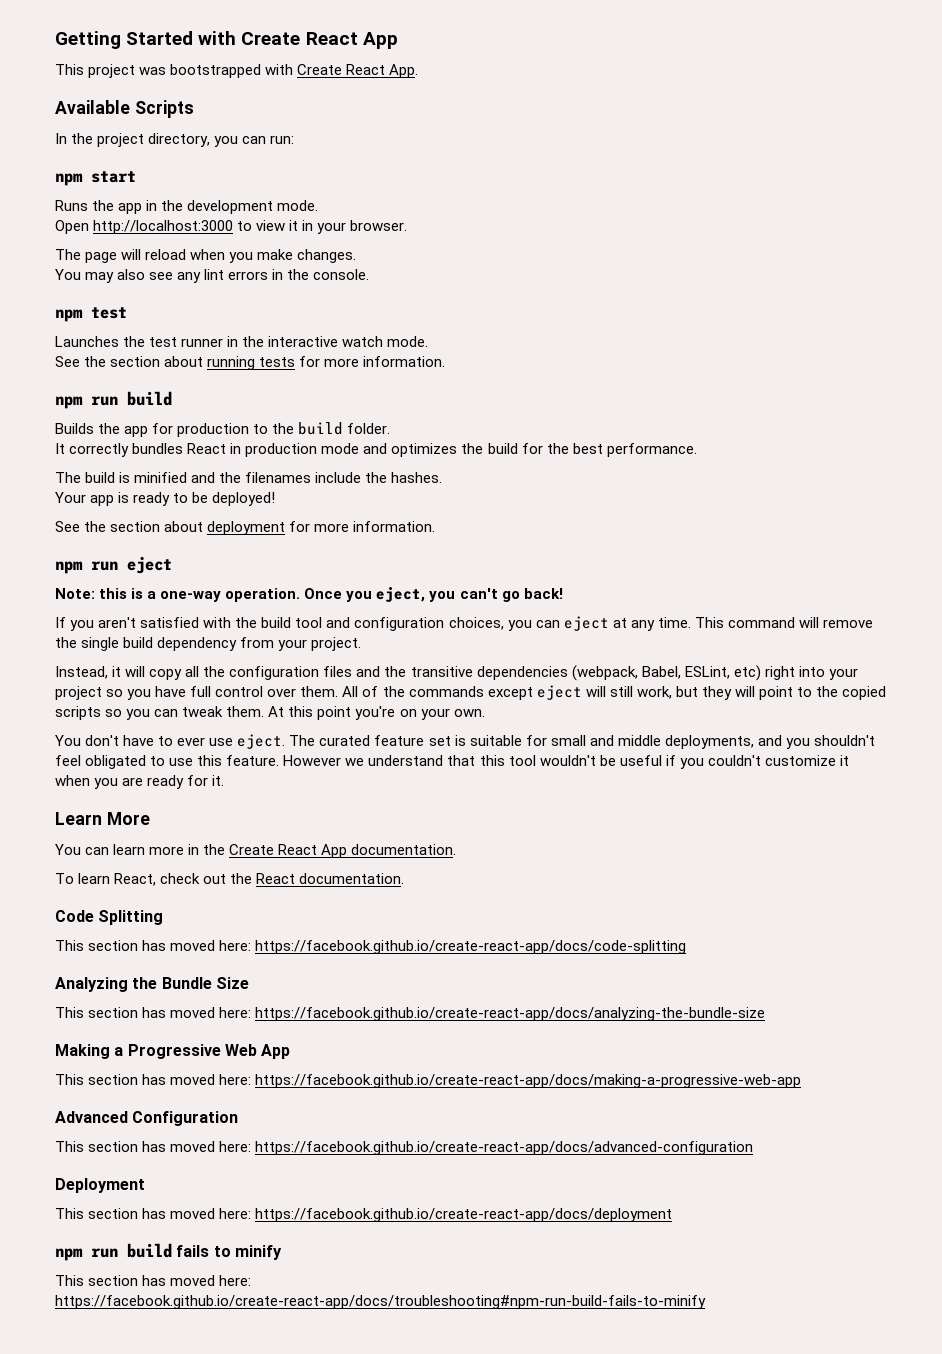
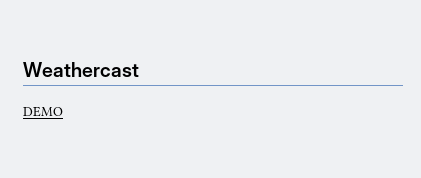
- Getting Started with Create React App
- This project was bootstrapped with Create React App.
- Available Scripts
- In the project directory, you can run:
- npm start
- Runs the app in the development mode.
- Open http://localhost:3000 to view it in your browser.
- The page will reload when you make changes.
- You may also see any lint errors in the console.
- npm test
- Launches the test runner in the interactive watch mode.
- See the section about running tests for more information.
- npm run build
- Builds the app for production to the build folder.
- It correctly bundles React in production mode and optimizes the build for the best performance.
- The build is minified and the filenames include the hashes.
- Your app is ready to be deployed!
- See the section about deployment for more information.
- npm run eject
- Note: this is a one-way operation. Once you eject, you can't go back!
- If you aren't satisfied with the build tool and configuration choices, you can eject at any time. This command will remove the single build dependency from your project.
- Instead, it will copy all the configuration files and the transitive dependencies (webpack, Babel, ESLint, etc) right into your project so you have full control over them. All of the commands except eject will still work, but they will point to the copied scripts so you can tweak them. At this point you're on your own.
- You don't have to ever use eject. The curated feature set is suitable for small and middle deployments, and you shouldn't feel obligated to use this feature. However we understand that this tool wouldn't be useful if you couldn't customize it when you are ready for it.
- Learn More
- You can learn more in the Create React App documentation.
- To learn React, check out the React documentation.
- Code Splitting
- This section has moved here: https://facebook.github.io/create-react-app/docs/code-splitting
- Analyzing the Bundle Size
- This section has moved here: https://facebook.github.io/create-react-app/docs/analyzing-the-bundle-size
- Making a Progressive Web App
- This section has moved here: https://facebook.github.io/create-react-app/docs/making-a-progressive-web-app
- Advanced Configuration
- This section has moved here: https://facebook.github.io/create-react-app/docs/advanced-configuration
- Deployment
- This section has moved here: https://facebook.github.io/create-react-app/docs/deployment
- npm run build fails to minify
- This section has moved here: https://facebook.github.io/create-react-app/docs/troubleshooting#npm-run-build-fails-to-minify
+ Weathercast
+ DEMO

